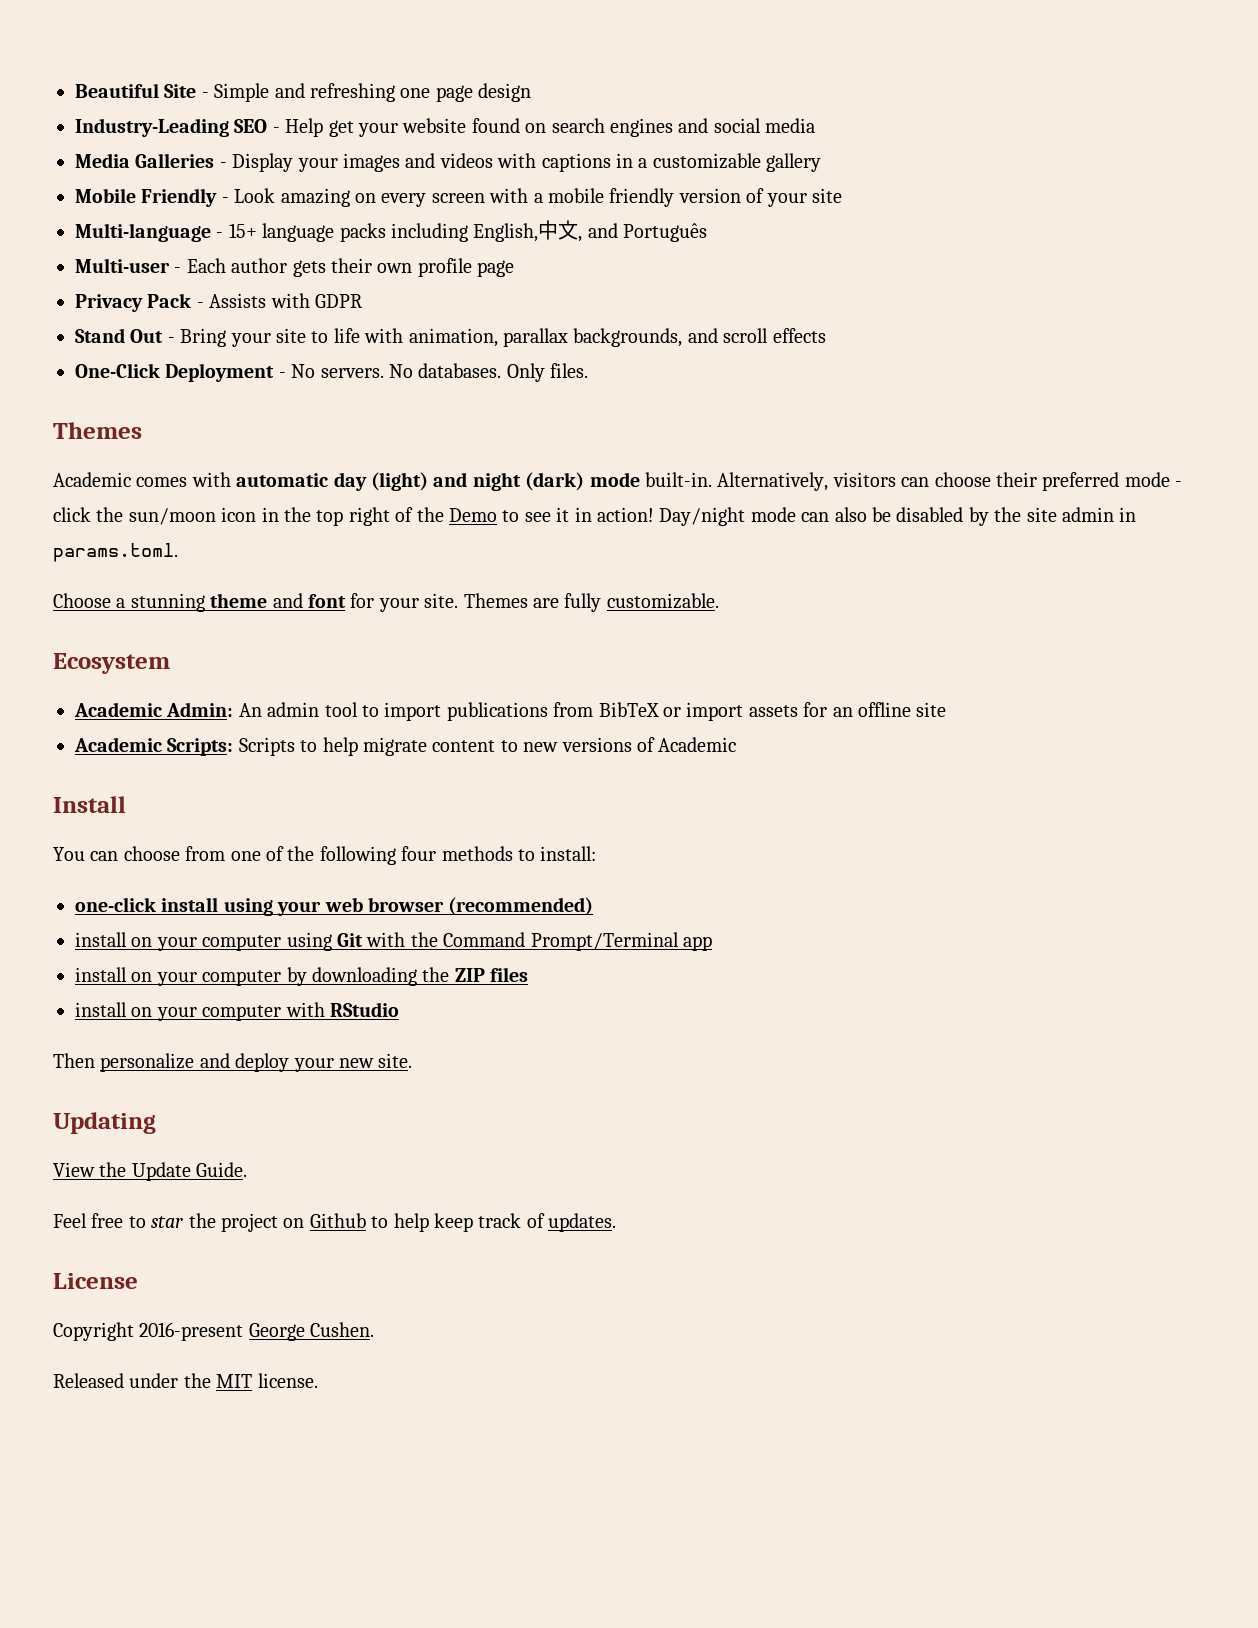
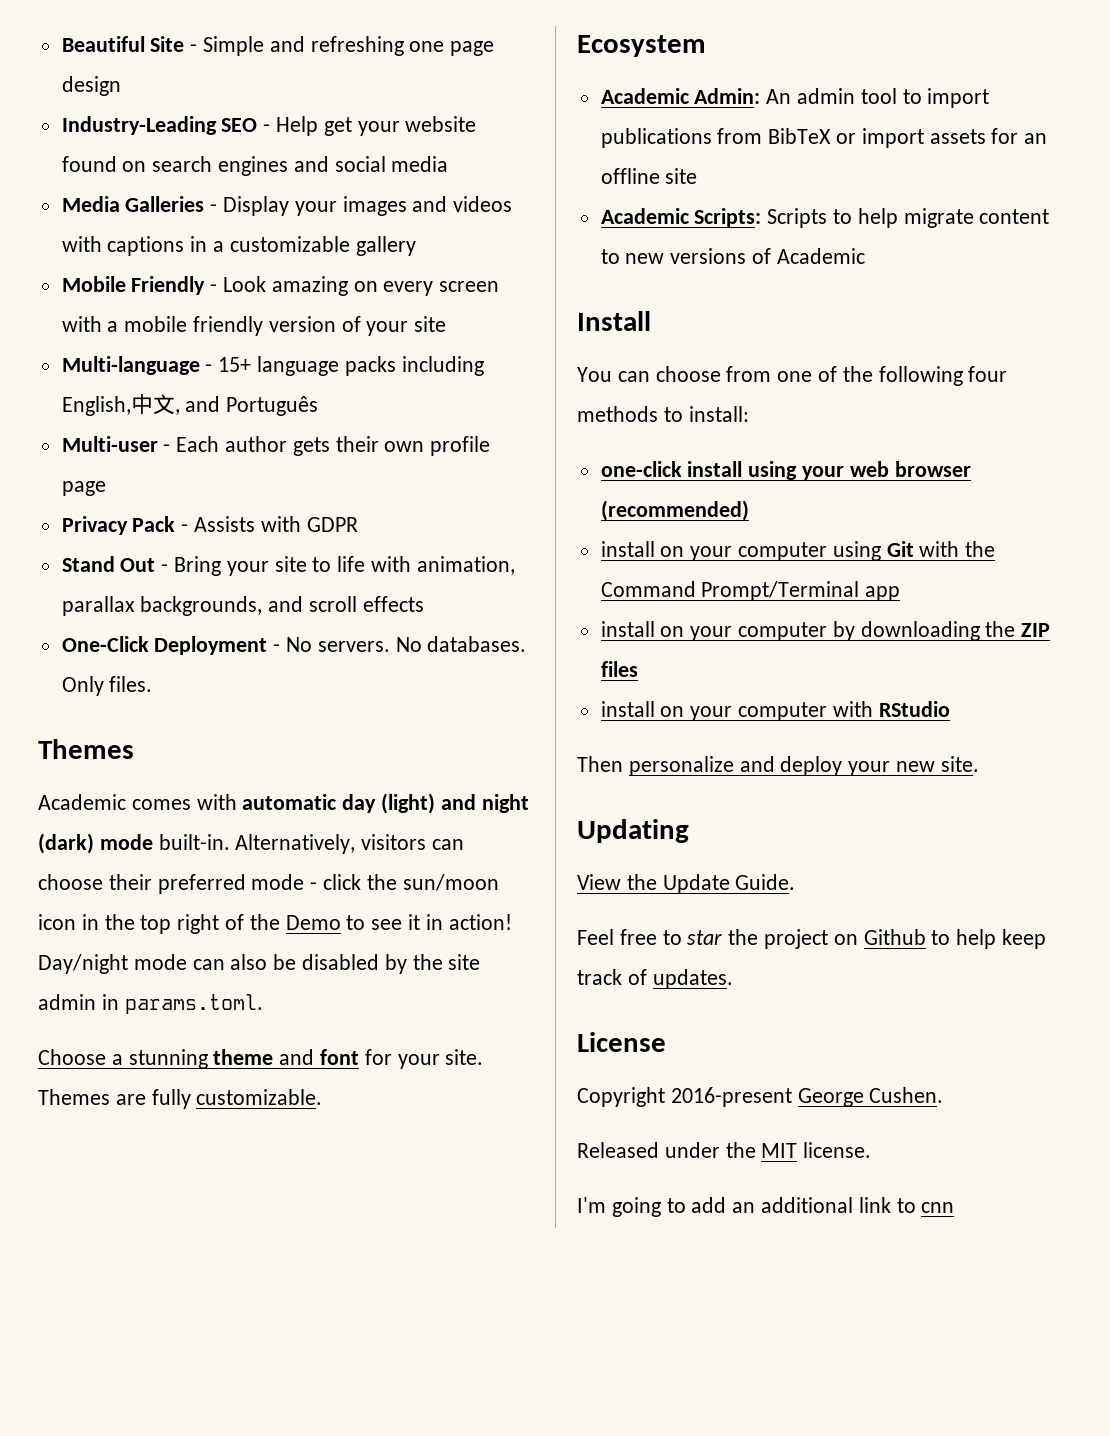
+ I'm going to add an additional link to cnn

